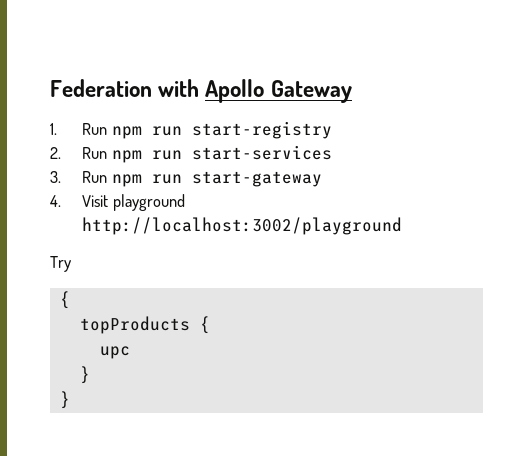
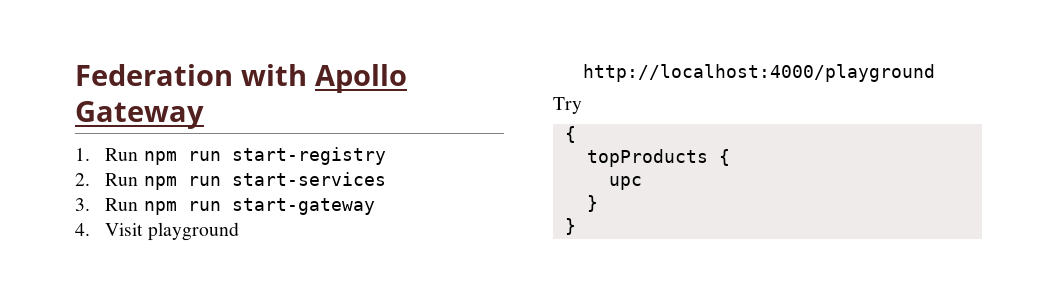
- 4. Visit playground http://localhost:3002/playground
+ 4. Visit playground http://localhost:4000/playground

